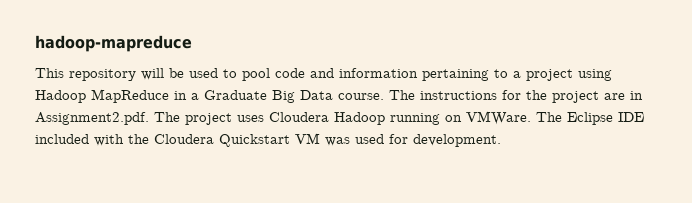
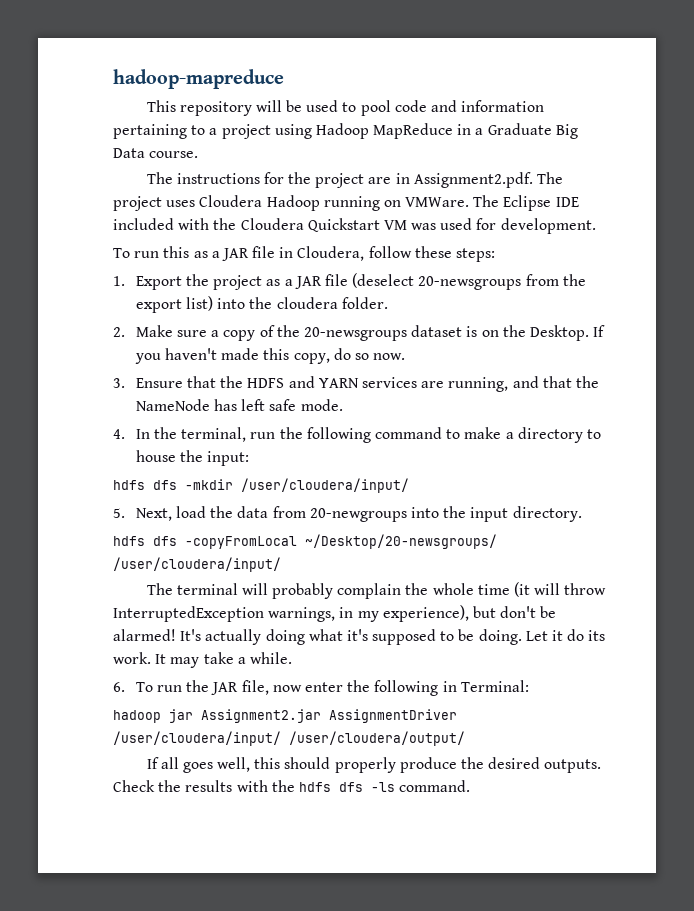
- This repository will be used to pool code and information pertaining to a project using Hadoop MapReduce in a Graduate Big Data course. The instructions for the project are in Assignment2.pdf. The project uses Cloudera Hadoop running on VMWare.
+ This repository will be used to pool code and information pertaining to a project using Hadoop MapReduce in a Graduate Big Data course.
+ The instructions for the project are in Assignment2.pdf. The project uses Cloudera Hadoop running on VMWare.
+ To run this as a JAR file in Cloudera, follow these steps:
+ 1. Export the project as a JAR file (deselect 20-newsgroups from the export list) into the cloudera folder.
+ 2. Make sure a copy of the 20-newsgroups dataset is on the Desktop. If you haven't made this copy, do so now.
+ 3. Ensure that the HDFS and YARN services are running, and that the NameNode has left safe mode.
+ 4. In the terminal, run the following command to make a directory to house the input:
+ hdfs dfs -mkdir /user/cloudera/input/
+ 5. Next, load the data from 20-newgroups into the input directory.
+ hdfs dfs -copyFromLocal ~/Desktop/20-newsgroups/ /user/cloudera/input/
+ The terminal will probably complain the whole time (it will throw InterruptedException warnings, in my experience), but don't be alarmed! It's actually doing what it's supposed to be doing. Let it do its work. It may take a while.
+ 6. To run the JAR file, now enter the following in Terminal:
+ hadoop jar Assignment2.jar AssignmentDriver /user/cloudera/input/ /user/cloudera/output/
+ If all goes well, this should properly produce the desired outputs. Check the results with the hdfs dfs -ls command.

